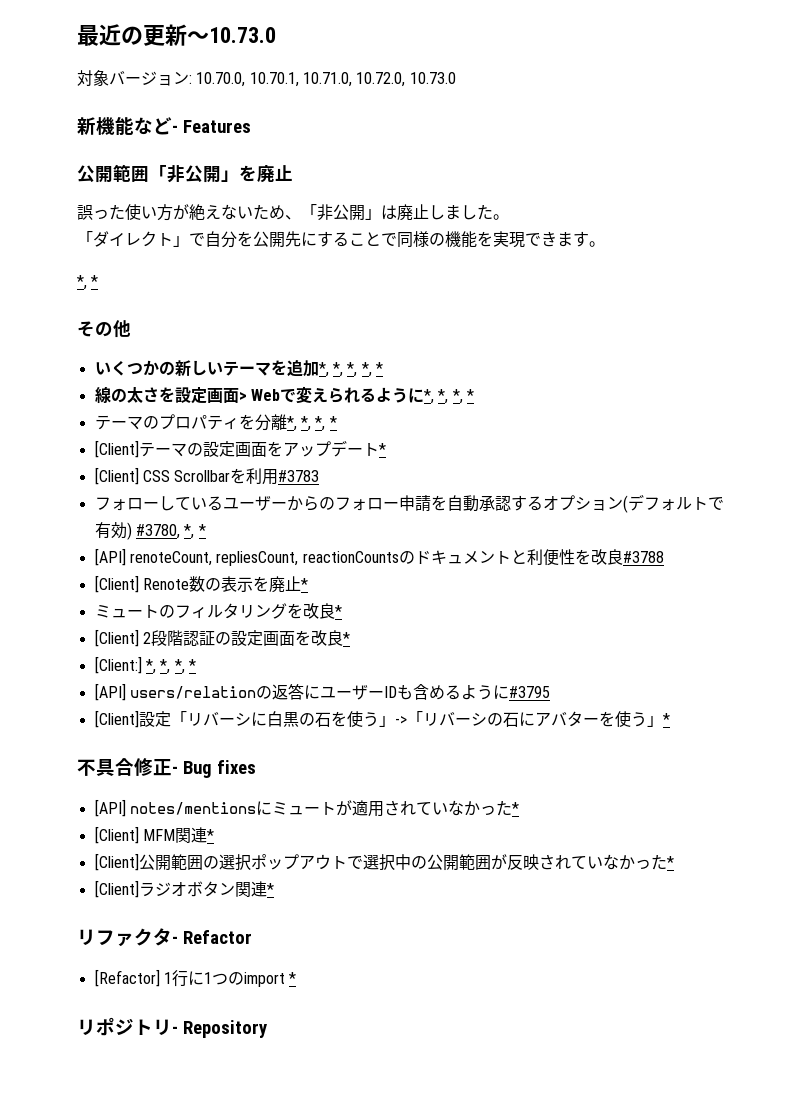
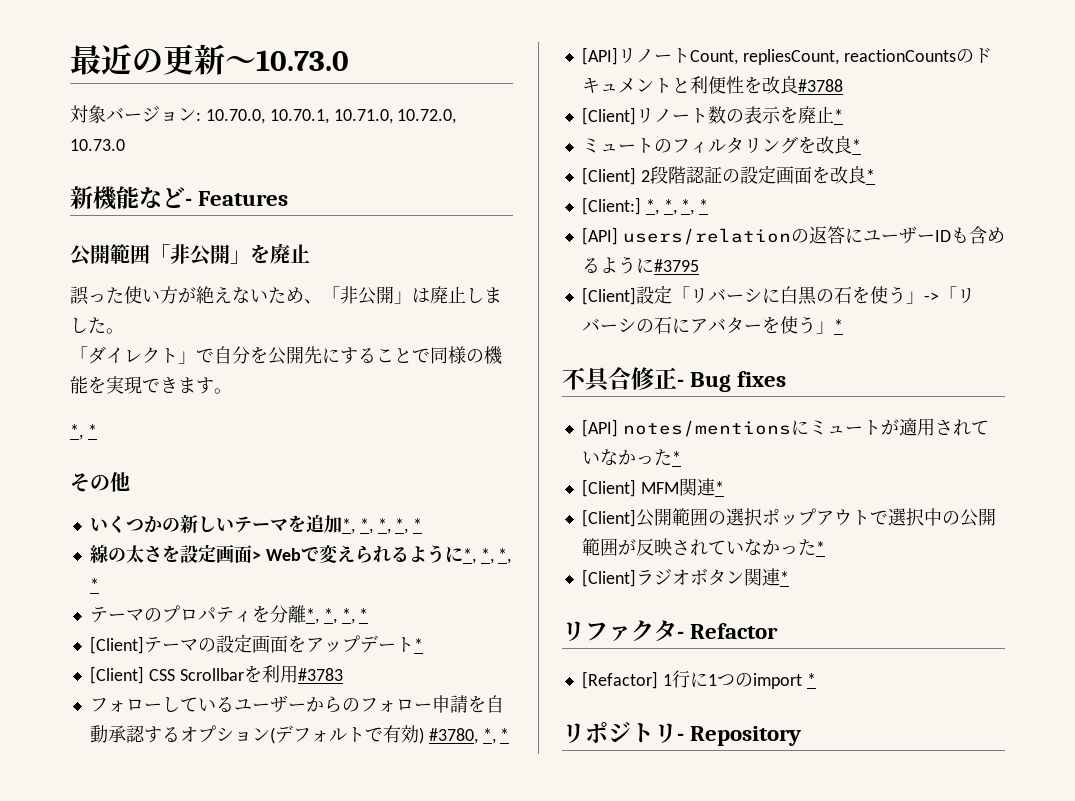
- [API] renoteCount, repliesCount, reactionCountsのドキュメントと利便性を改良#3788
+ [API]リノートCount, repliesCount, reactionCountsのドキュメントと利便性を改良#3788
- [Client] Renote数の表示を廃止*
+ [Client]リノート数の表示を廃止*

